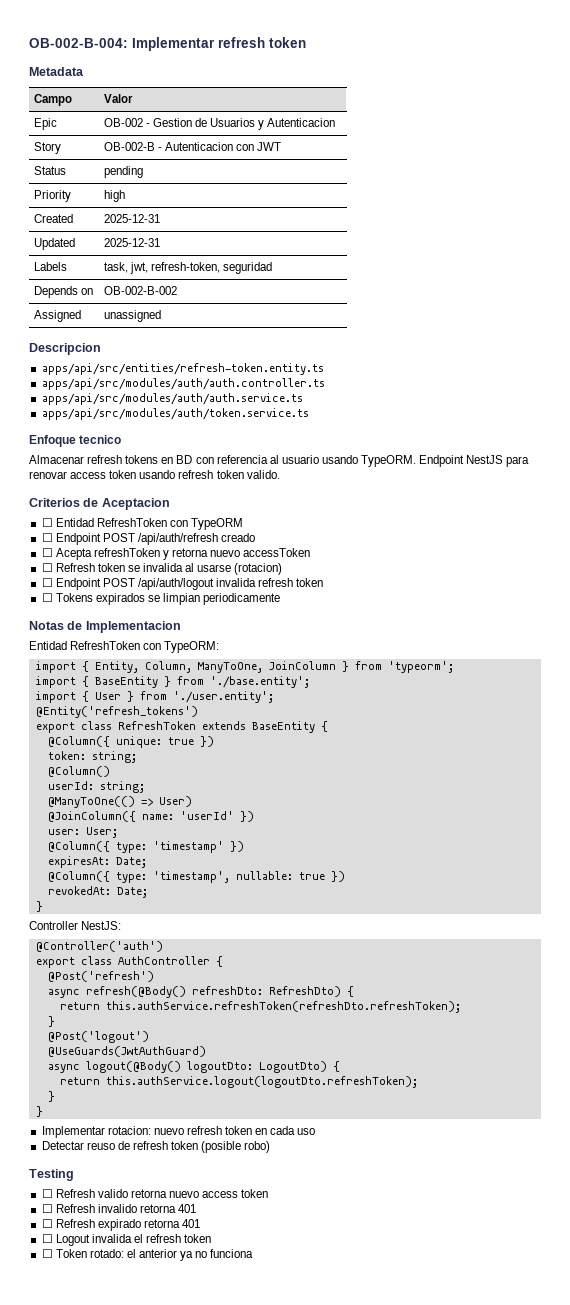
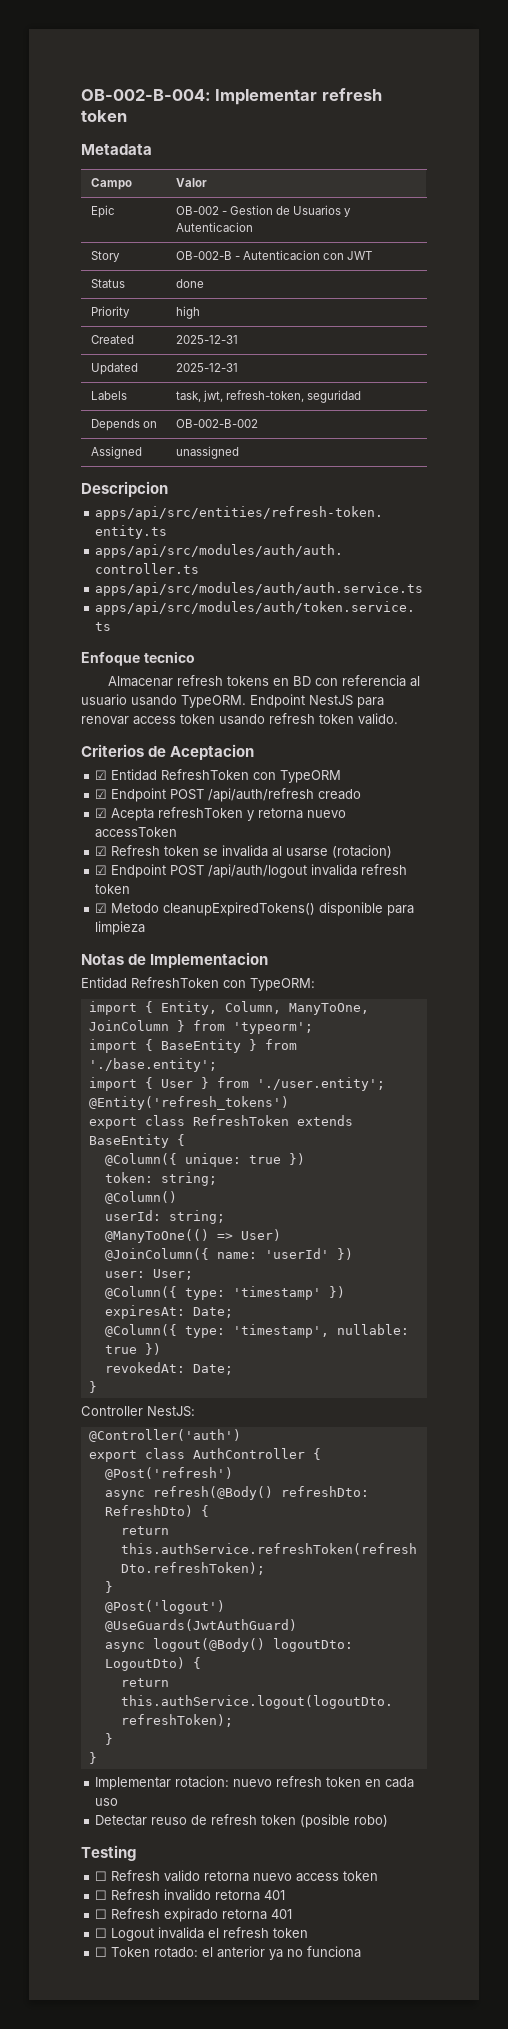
- Status | pending
+ Status | done
- ☐ Entidad RefreshToken con TypeORM
+ ☑ Entidad RefreshToken con TypeORM
- ☐ Endpoint POST /api/auth/refresh creado
+ ☑ Endpoint POST /api/auth/refresh creado
- ☐ Acepta refreshToken y retorna nuevo accessToken
+ ☑ Acepta refreshToken y retorna nuevo accessToken
- ☐ Refresh token se invalida al usarse (rotacion)
+ ☑ Refresh token se invalida al usarse (rotacion)
- ☐ Endpoint POST /api/auth/logout invalida refresh token
+ ☑ Endpoint POST /api/auth/logout invalida refresh token
- ☐ Tokens expirados se limpian periodicamente
+ ☑ Metodo cleanupExpiredTokens() disponible para limpieza

